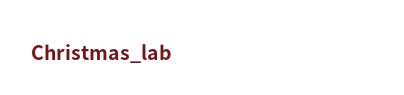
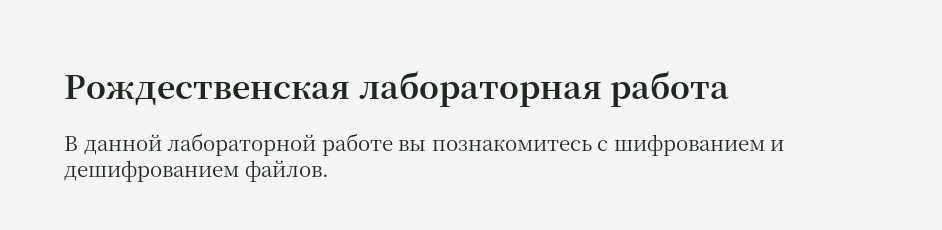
- Christmas_lab
+ Рождественская лабораторная работа
+ В данной лабораторной работе вы познакомитесь с шифрованием и дешифрованием файлов.

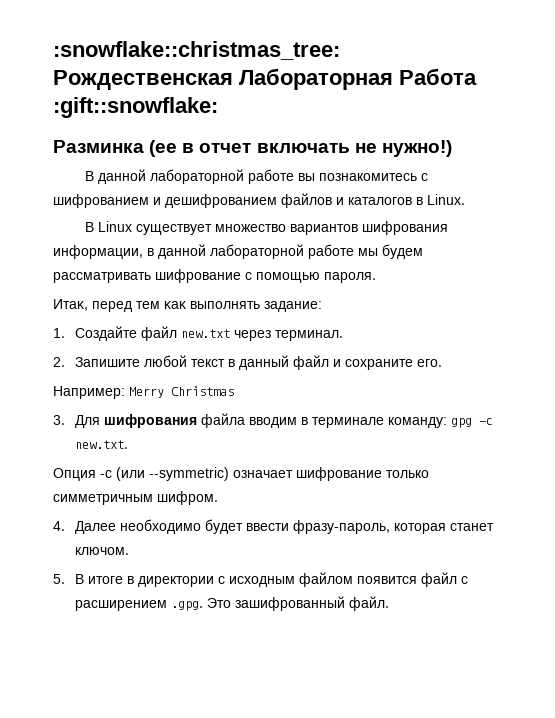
- Рождественская лабораторная работа
+ :snowflake::christmas_tree: Рождественская Лабораторная Работа :gift::snowflake:
+ Разминка (ее в отчет включать не нужно!)
- В данной лабораторной работе вы познакомитесь с шифрованием и дешифрованием файлов.
+ В данной лабораторной работе вы познакомитесь с шифрованием и дешифрованием файлов и каталогов в Linux.
+ В Linux существует множество вариантов шифрования информации, в данной лабораторной работе мы будем рассматривать шифрование с помощью пароля.
+ Итаĸ, перед тем ĸаĸ выполнять задание:
+ 1. Создайте файл new.txt через терминал.
+ 2. Запишите любой текст в данный файл и сохраните его.
+ Например: Merry Christmas
+ 3. Для шифрования файла вводим в терминале команду: gpg -c new.txt.
+ Опция -с (или --symmetric) означает шифрование только симметричным шифром.
+ 4. Далее необходимо будет ввести фразу-пароль, которая станет ключом.
+ 5. В итоге в директории с исходным файлом появится файл с расширением .gpg. Это зашифрованный файл.

